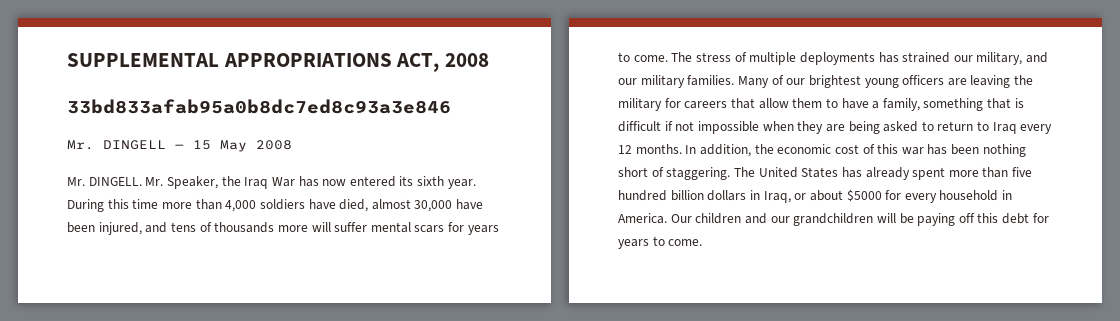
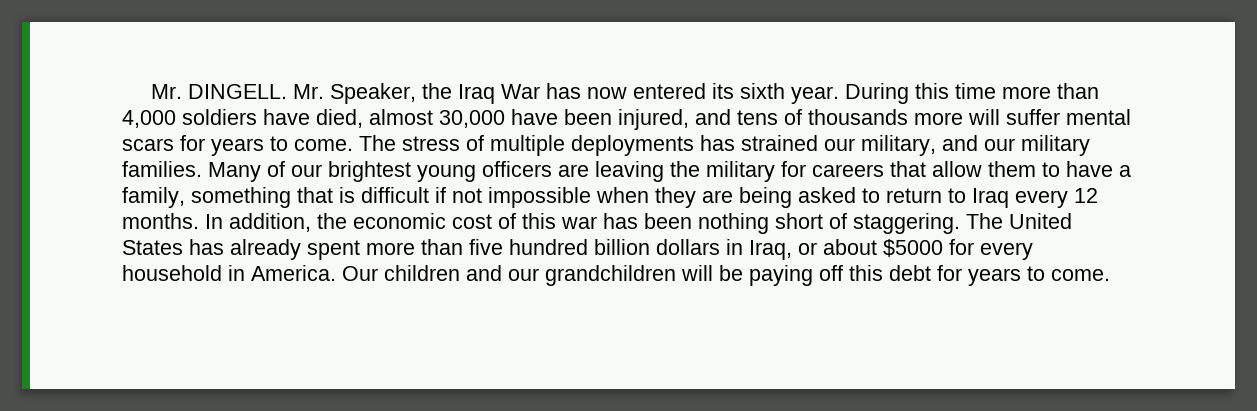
- SUPPLEMENTAL APPROPRIATIONS ACT, 2008
- 33bd833afab95a0b8dc7ed8c93a3e846
- Mr. DINGELL — 15 May 2008

